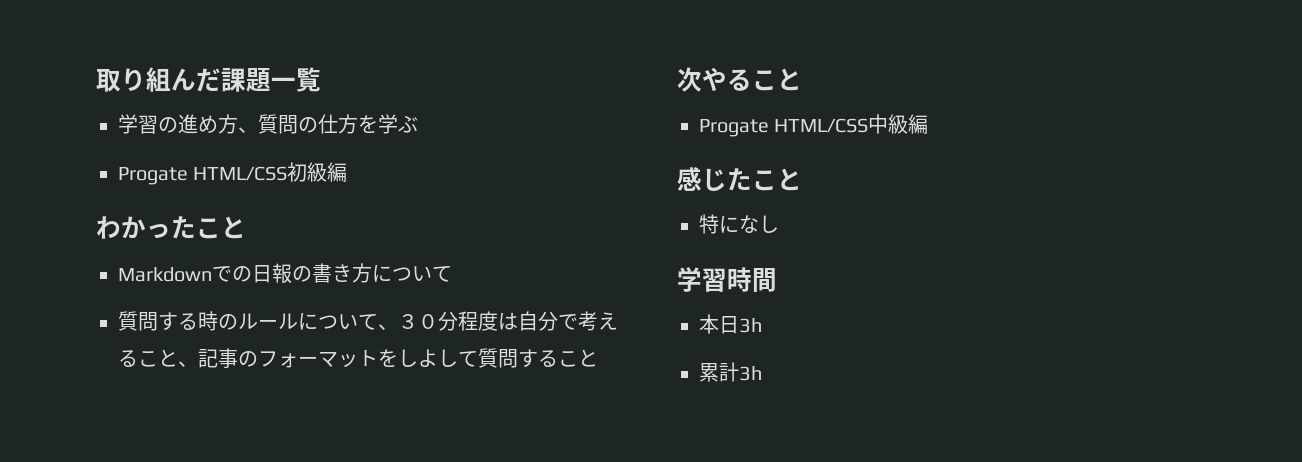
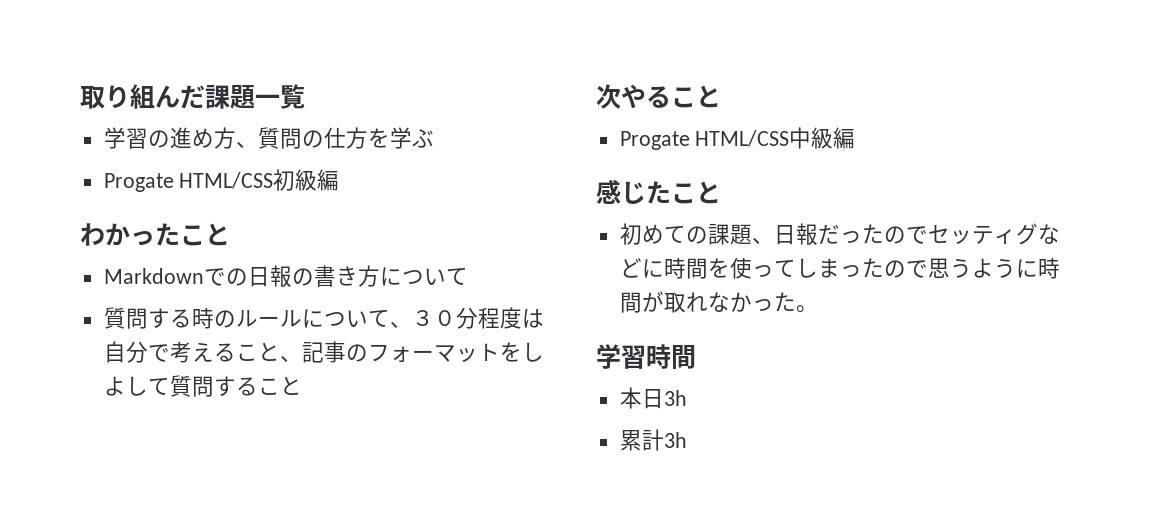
- 特になし
+ 初めての課題、日報だったのでセッティグなどに時間を使ってしまったので思うように時間が取れなかった。

